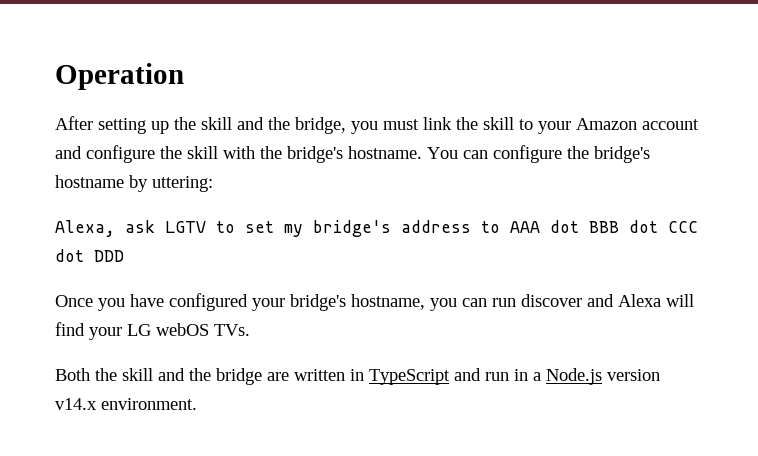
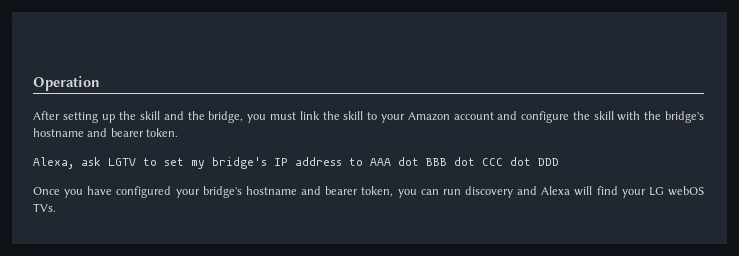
- After setting up the skill and the bridge, you must link the skill to your Amazon account and configure the skill with the bridge's hostname. You can configure the bridge's hostname by uttering:
+ After setting up the skill and the bridge, you must link the skill to your Amazon account and configure the skill with the bridge's hostname and bearer token.
- Alexa, ask LGTV to set my bridge's address to AAA dot BBB dot CCC dot DDD
+ Alexa, ask LGTV to set my bridge's IP address to AAA dot BBB dot CCC dot DDD
- Once you have configured your bridge's hostname, you can run discover and Alexa will find your LG webOS TVs.
+ Once you have configured your bridge's hostname and bearer token, you can run discovery and Alexa will find your LG webOS TVs.
- Both the skill and the bridge are written in TypeScript and run in a Node.js version v14.x environment.

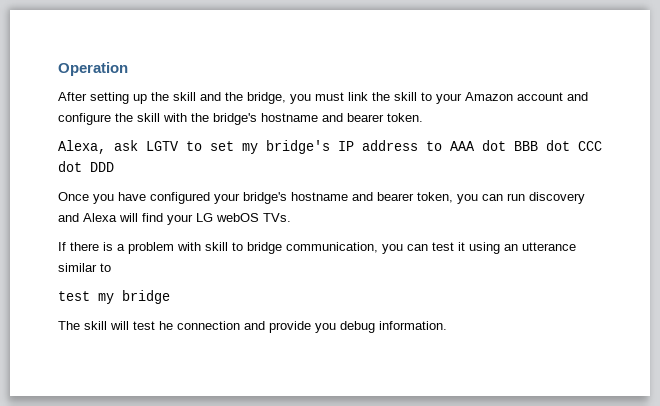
+ If there is a problem with skill to bridge communication, you can test it using an utterance similar to
+ test my bridge
+ The skill will test he connection and provide you debug information.

